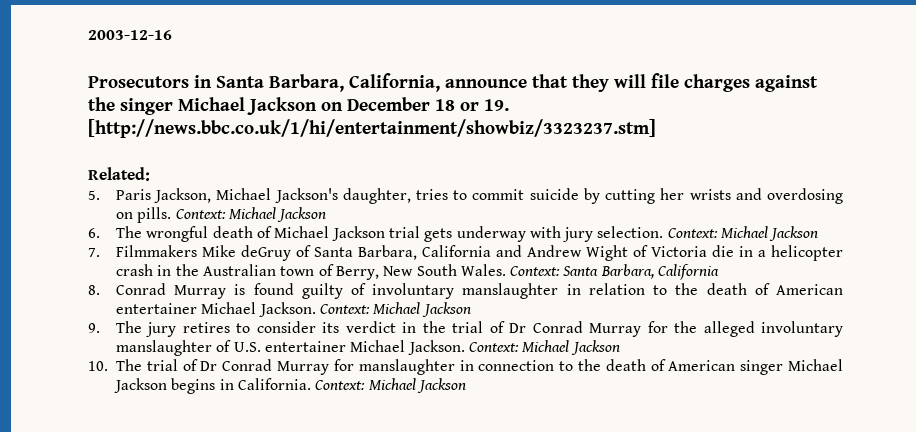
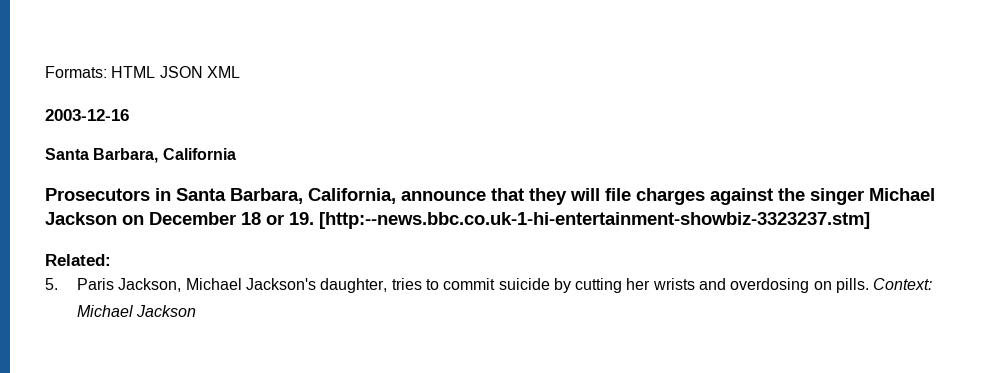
+ Formats: HTML JSON XML
  2003-12-16
+ Santa Barbara, California
- Prosecutors in Santa Barbara, California, announce that they will file charges against the singer Michael Jackson on December 18 or 19. [http://news.bbc.co.uk/1/hi/entertainment/showbiz/3323237.stm]
+ Prosecutors in Santa Barbara, California, announce that they will file charges against the singer Michael Jackson on December 18 or 19. [http:--news.bbc.co.uk-1-hi-entertainment-showbiz-3323237.stm]
- 6. The wrongful death of Michael Jackson trial gets underway with jury selection. Context: Michael Jackson
- 7. Filmmakers Mike deGruy of Santa Barbara, California and Andrew Wight of Victoria die in a helicopter crash in the Australian town of Berry, New South Wales. Context: Santa Barbara, California
- 8. Conrad Murray is found guilty of involuntary manslaughter in relation to the death of American entertainer Michael Jackson. Context: Michael Jackson
- 9. The jury retires to consider its verdict in the trial of Dr Conrad Murray for the alleged involuntary manslaughter of U.S. entertainer Michael Jackson. Context: Michael Jackson
- 10. The trial of Dr Conrad Murray for manslaughter in connection to the death of American singer Michael Jackson begins in California. Context: Michael Jackson

